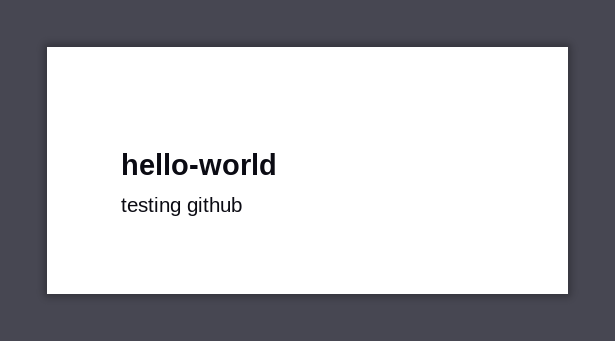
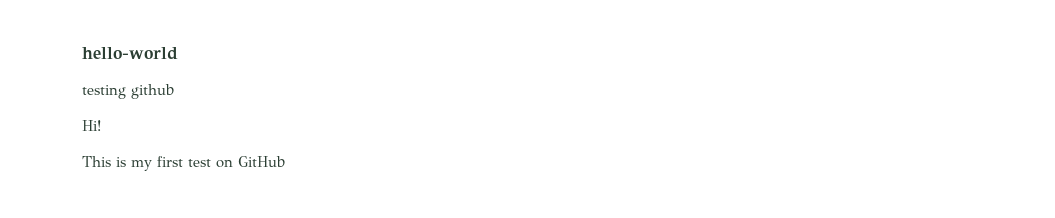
+ Hi!
+ This is my first test on GitHub

